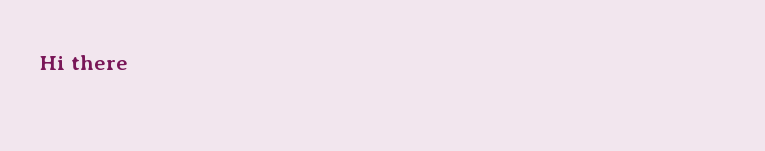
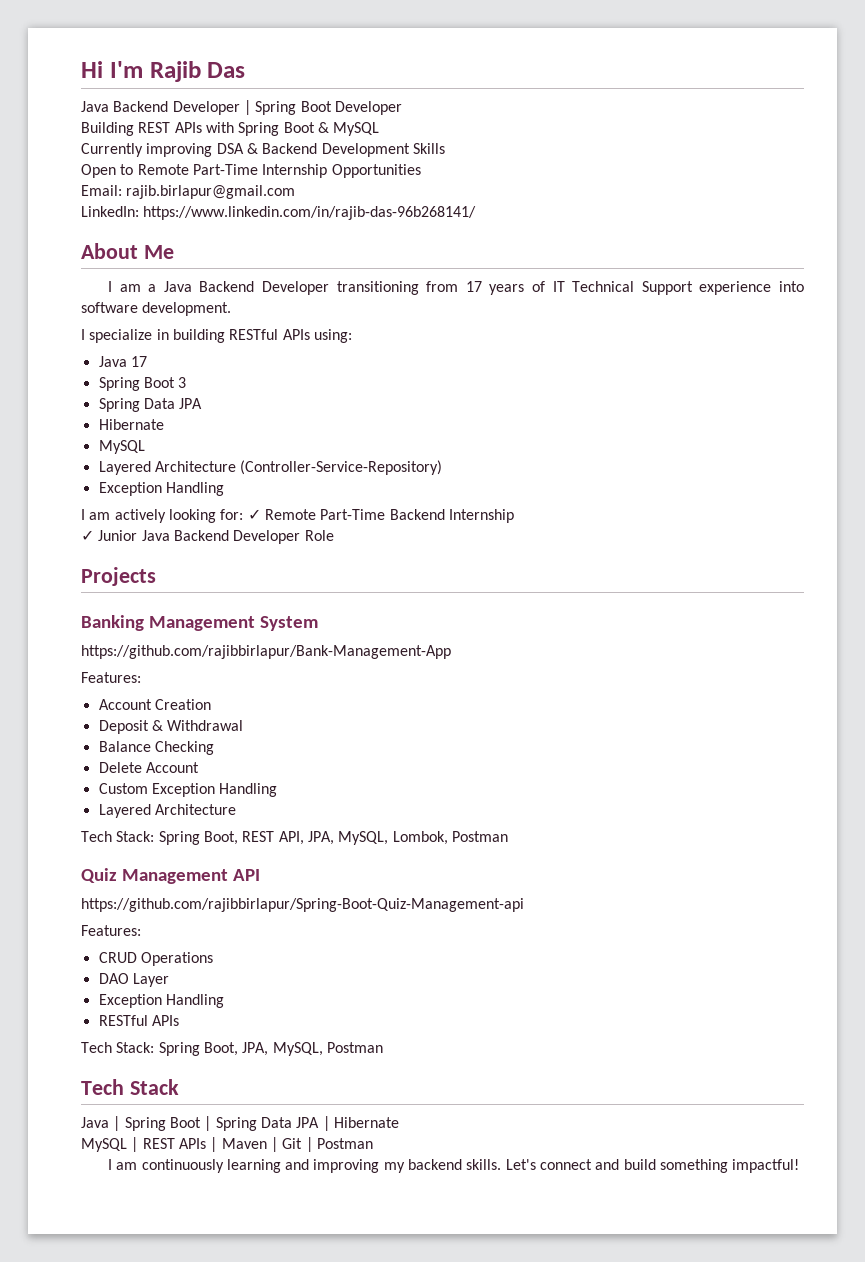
- Hi there
+ Hi I'm Rajib Das
+ Java Backend Developer | Spring Boot Developer
+ Building REST APIs with Spring Boot & MySQL
+ Currently improving DSA & Backend Development Skills
+ Open to Remote Part-Time Internship Opportunities
+ Email: rajib.birlapur@gmail.com
+ LinkedIn: https://www.linkedin.com/in/rajib-das-96b268141/
+ About Me
+ I am a Java Backend Developer transitioning from 17 years of IT Technical Support experience into software development.
+ I specialize in building RESTful APIs using:
+ Java 17
+ Spring Boot 3
+ Spring Data JPA
+ Hibernate
+ MySQL
+ Layered Architecture (Controller-Service-Repository)
+ Exception Handling
+ I am actively looking for: ✓ Remote Part-Time Backend Internship
+ ✓ Junior Java Backend Developer Role
+ Projects
+ Banking Management System
+ https://github.com/rajibbirlapur/Bank-Management-App
+ Features:
+ Account Creation
+ Deposit & Withdrawal
+ Balance Checking
+ Delete Account
+ Custom Exception Handling
+ Layered Architecture
+ Tech Stack: Spring Boot, REST API, JPA, MySQL, Lombok, Postman
+ Quiz Management API
+ https://github.com/rajibbirlapur/Spring-Boot-Quiz-Management-api
+ Features:
+ CRUD Operations
+ DAO Layer
+ Exception Handling
+ RESTful APIs
+ Tech Stack: Spring Boot, JPA, MySQL, Postman
+ Tech Stack
+ Java | Spring Boot | Spring Data JPA | Hibernate
+ MySQL | REST APIs | Maven | Git | Postman
+ I am continuously learning and improving my backend skills. Let's connect and build something impactful!

